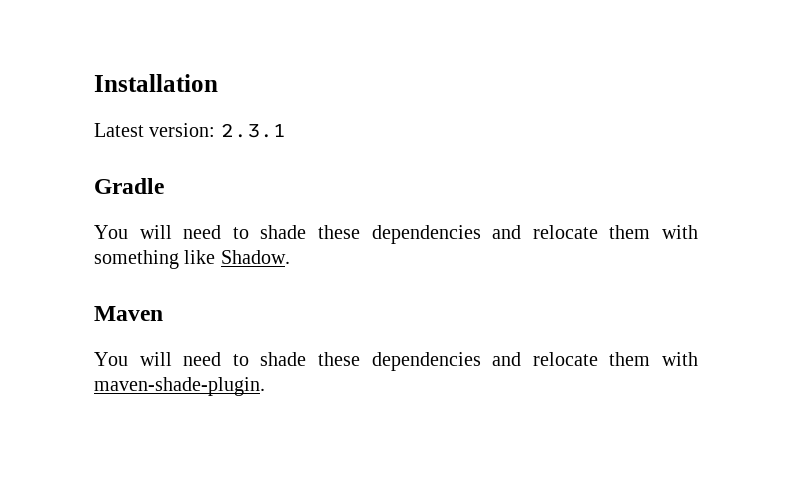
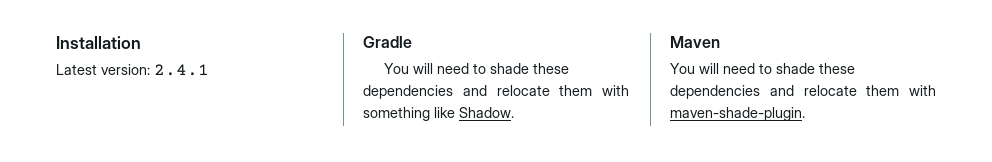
- Latest version: 2.3.1
+ Latest version: 2.4.1

